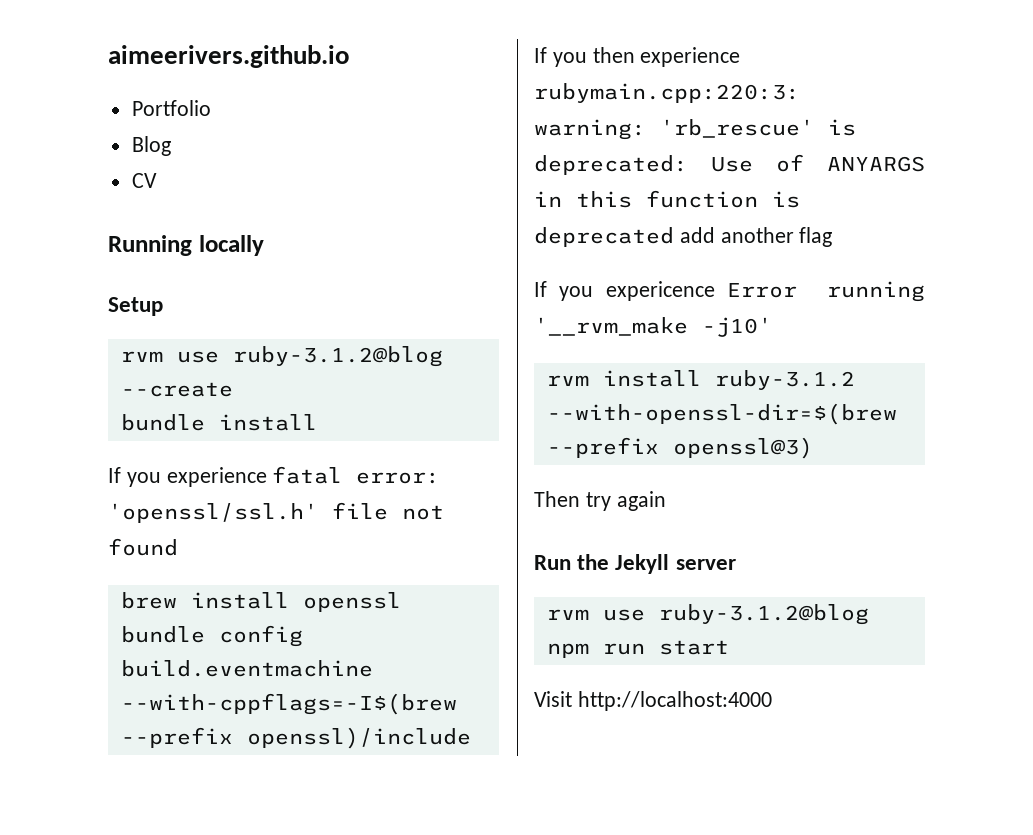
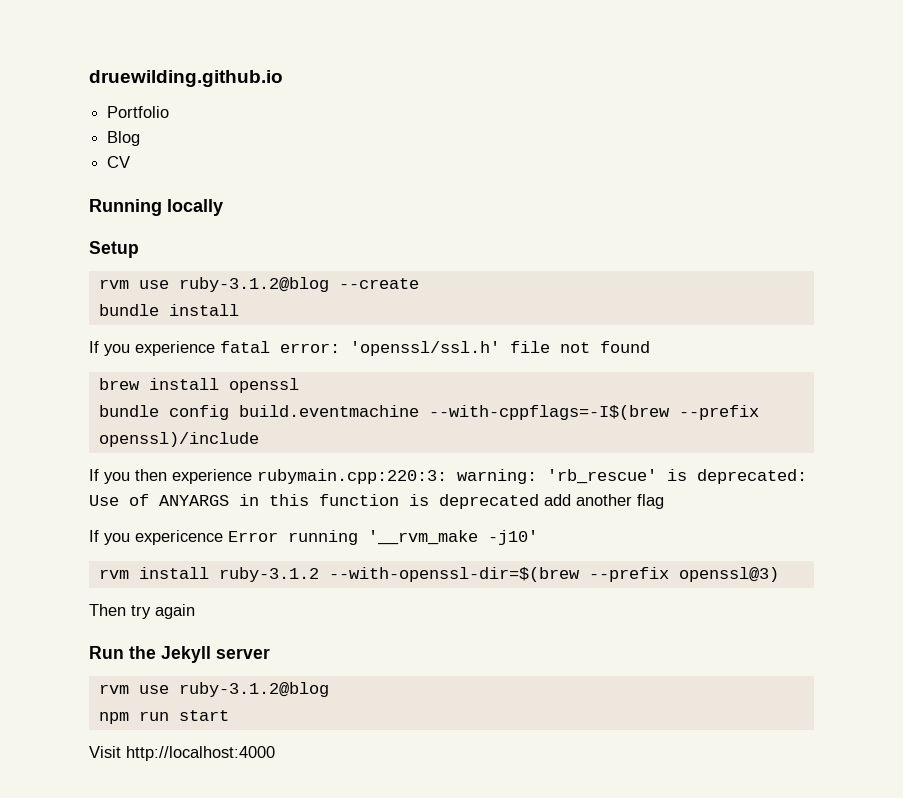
- aimeerivers.github.io
+ druewilding.github.io

